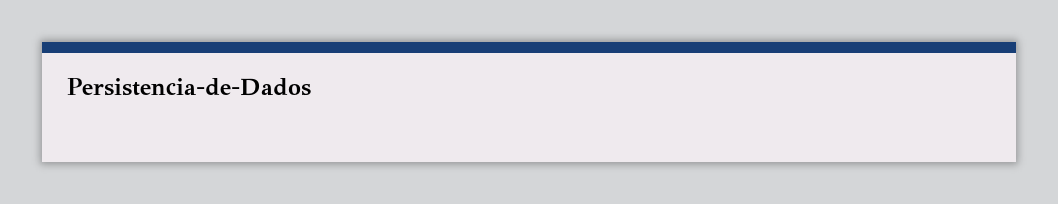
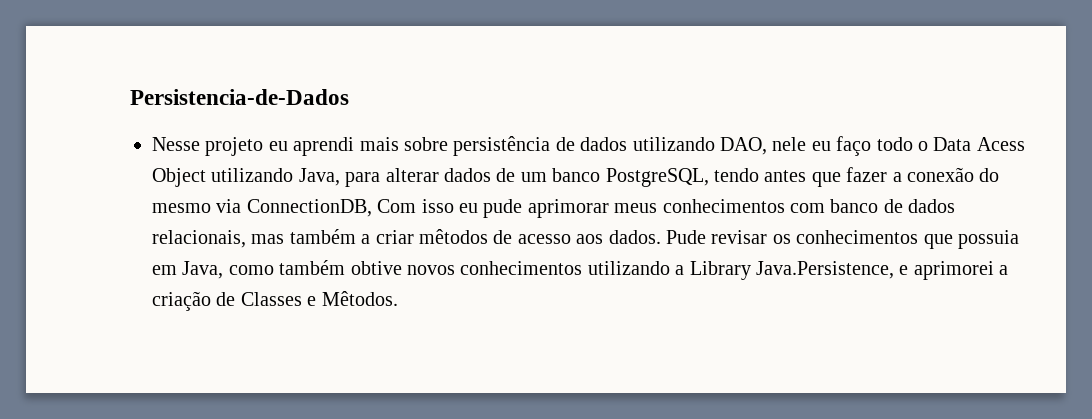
+ Nesse projeto eu aprendi mais sobre persistência de dados utilizando DAO, nele eu faço todo o Data Acess Object utilizando Java, para alterar dados de um banco PostgreSQL, tendo antes que fazer a conexão do mesmo via ConnectionDB, Com isso eu pude aprimorar meus conhecimentos com banco de dados relacionais, mas também a criar mêtodos de acesso aos dados. Pude revisar os conhecimentos que possuia em Java, como também obtive novos conhecimentos utilizando a Library Java.Persistence, e aprimorei a criação de Classes e Mêtodos.

